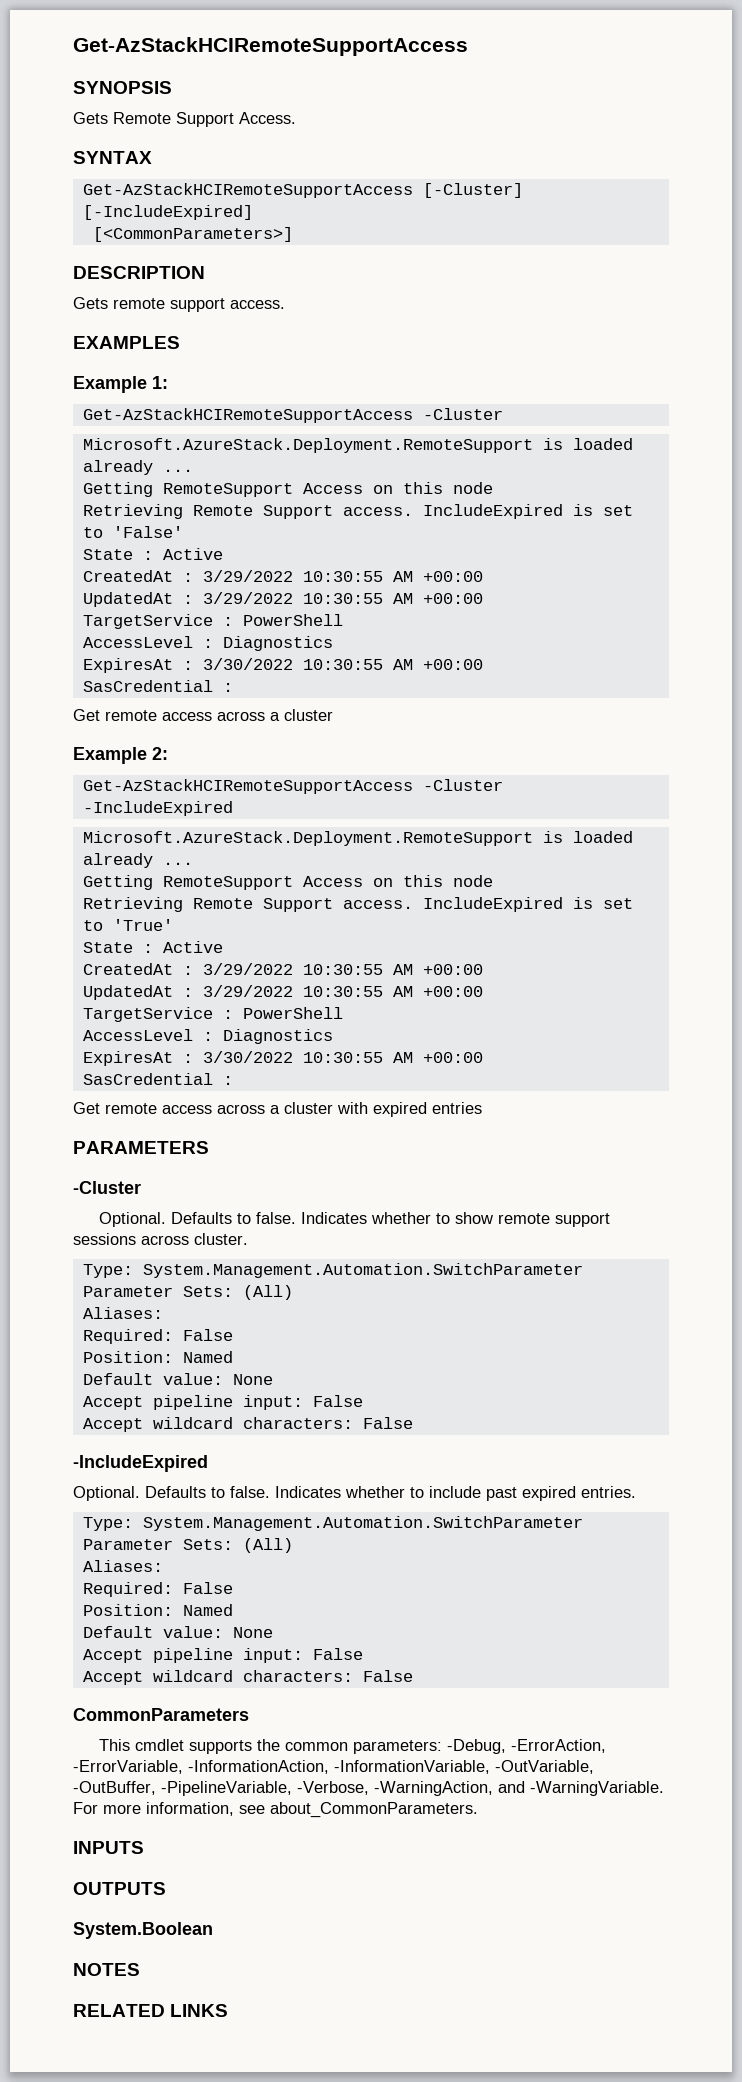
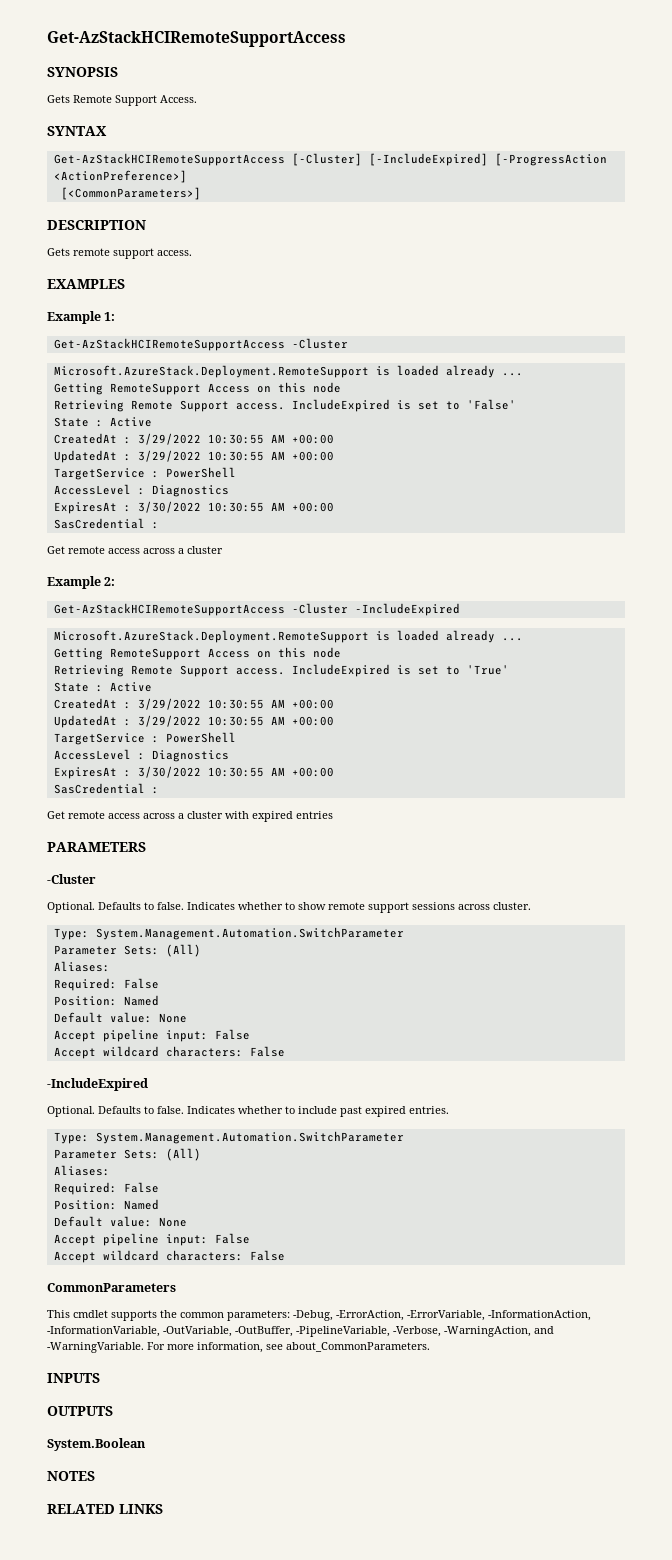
- Get-AzStackHCIRemoteSupportAccess [-Cluster] [-IncludeExpired]
+ Get-AzStackHCIRemoteSupportAccess [-Cluster] [-IncludeExpired] [-ProgressAction <ActionPreference>]

